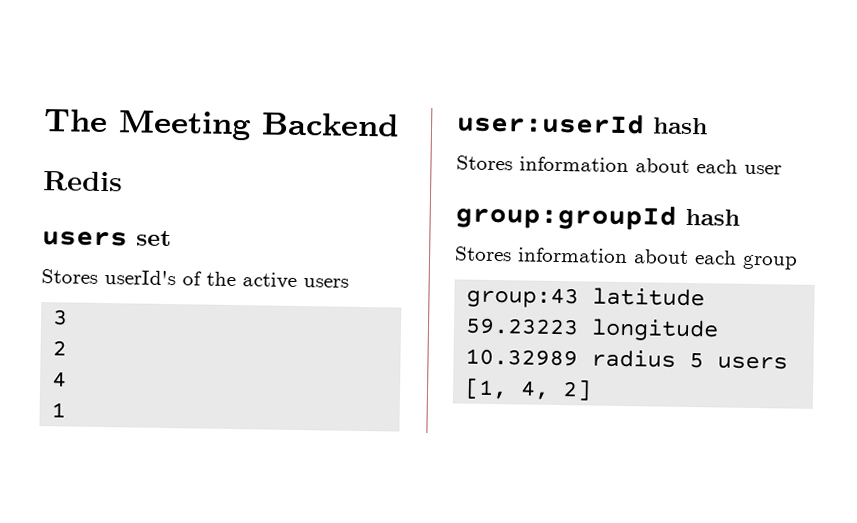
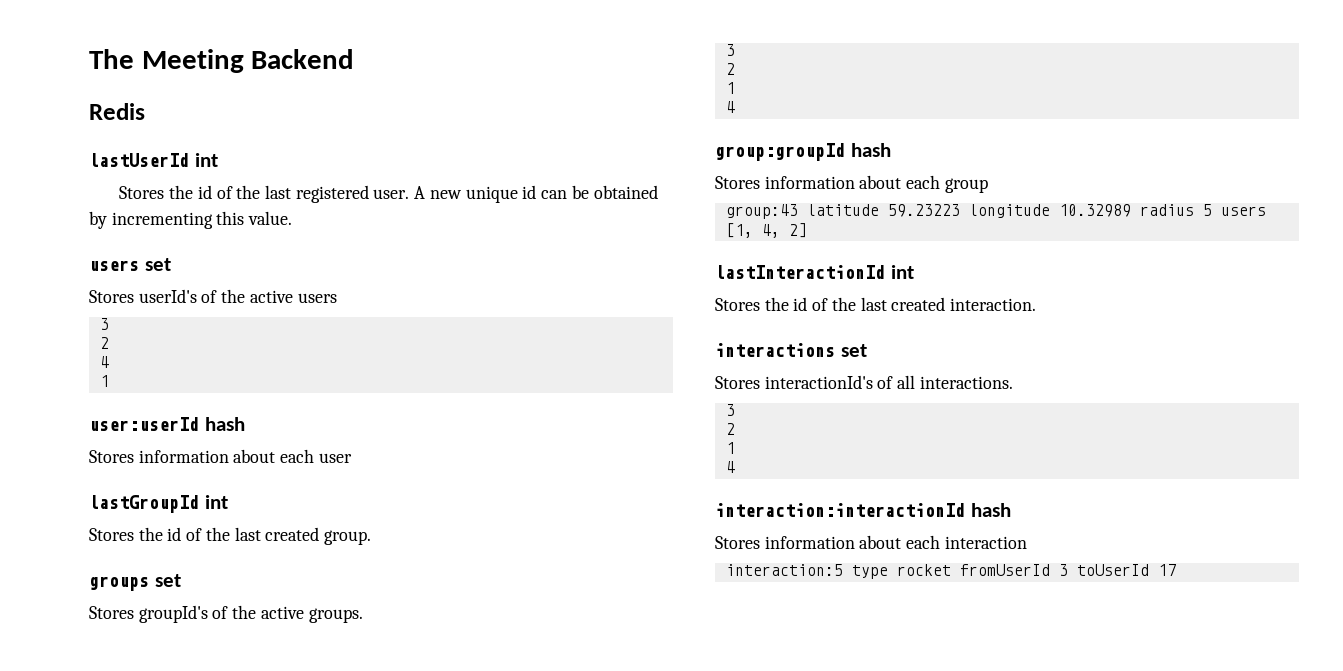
+ lastUserId int
+ Stores the id of the last registered user. A new unique id can be obtained by incrementing this value.
+ lastGroupId int
+ Stores the id of the last created group.
+ groups set
+ Stores groupId's of the active groups.
+ 3
+ 2
+ 1
+ 4
+ lastInteractionId int
+ Stores the id of the last created interaction.
+ interactions set
+ Stores interactionId's of all interactions.
+ 3
+ 2
+ 1
+ 4
+ interaction:interactionId hash
+ Stores information about each interaction
+ interaction:5 type rocket fromUserId 3 toUserId 17

